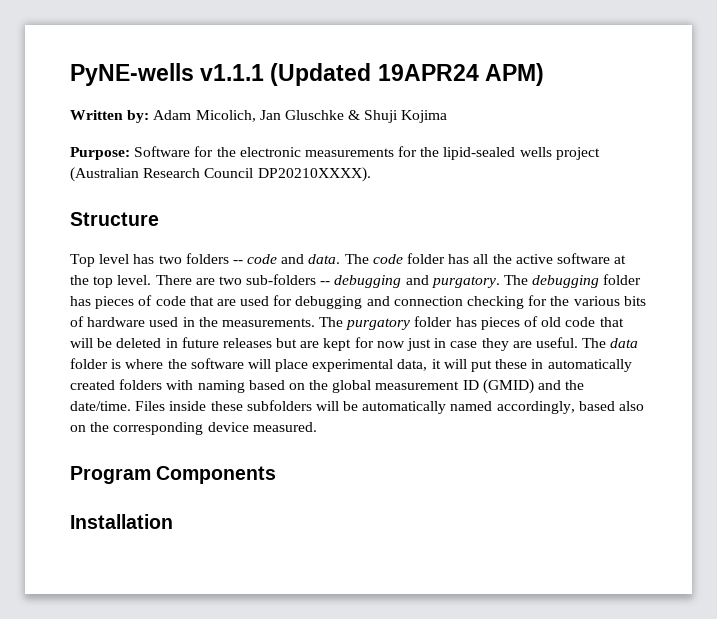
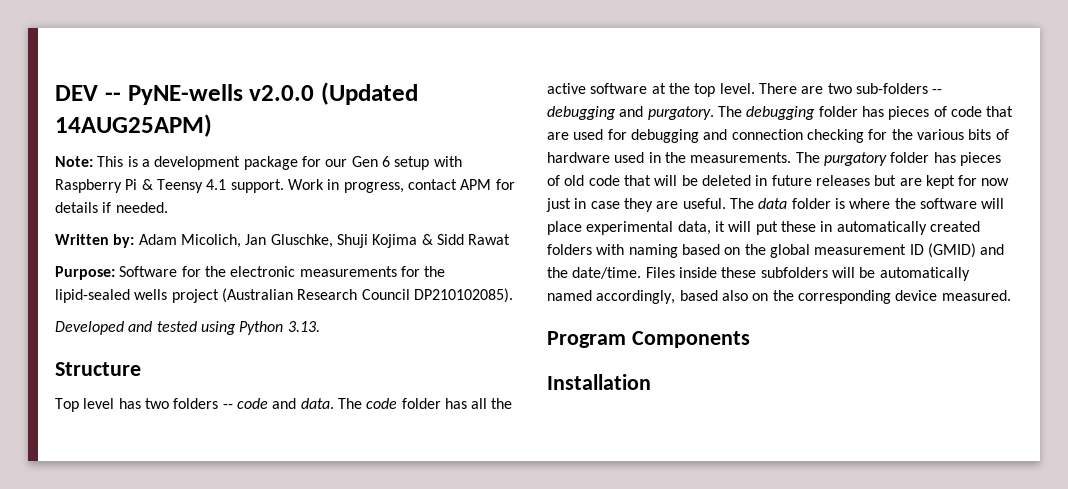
- PyNE-wells v1.1.1 (Updated 19APR24 APM)
+ DEV -- PyNE-wells v2.0.0 (Updated 14AUG25APM)
+ Note: This is a development package for our Gen 6 setup with Raspberry Pi & Teensy 4.1 support. Work in progress, contact APM for details if needed.
- Written by: Adam Micolich, Jan Gluschke & Shuji Kojima
+ Written by: Adam Micolich, Jan Gluschke, Shuji Kojima & Sidd Rawat
- Purpose: Software for the electronic measurements for the lipid-sealed wells project (Australian Research Council DP20210XXXX).
+ Purpose: Software for the electronic measurements for the lipid-sealed wells project (Australian Research Council DP210102085).
+ Developed and tested using Python 3.13.

